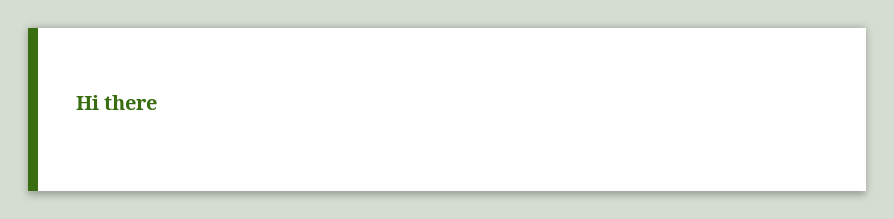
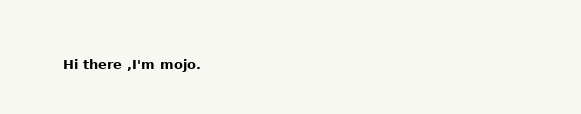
- Hi there
+ Hi there ,I'm mojo.

